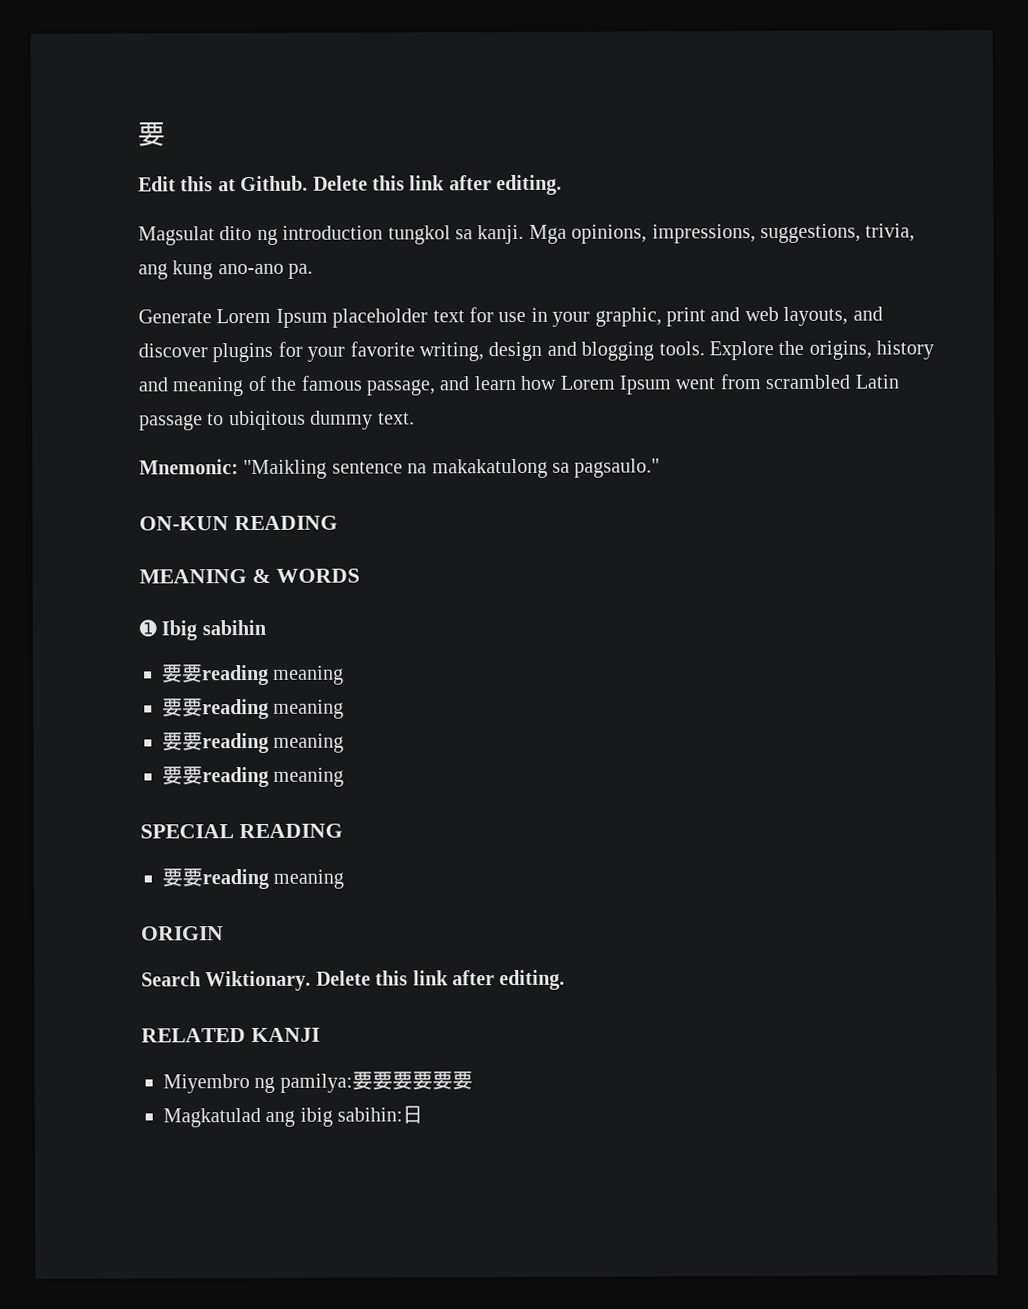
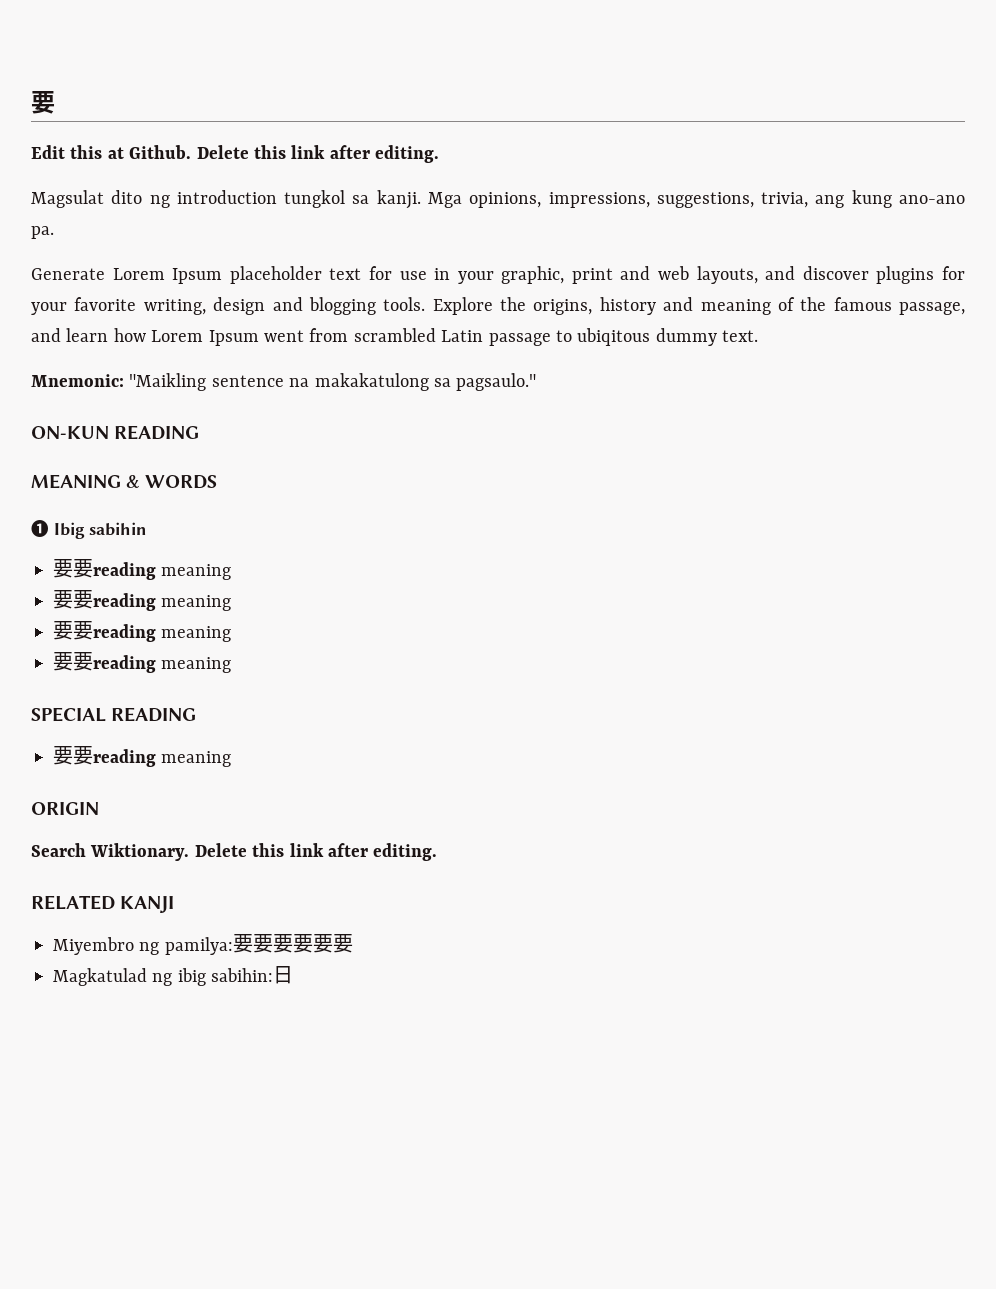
- Magkatulad ang ibig sabihin:日
+ Magkatulad ng ibig sabihin:日

